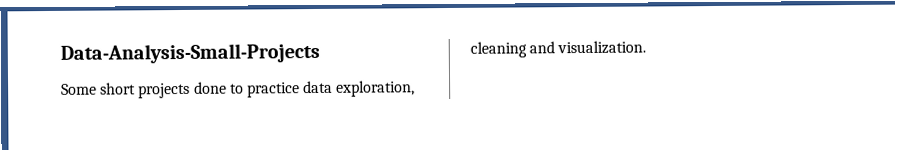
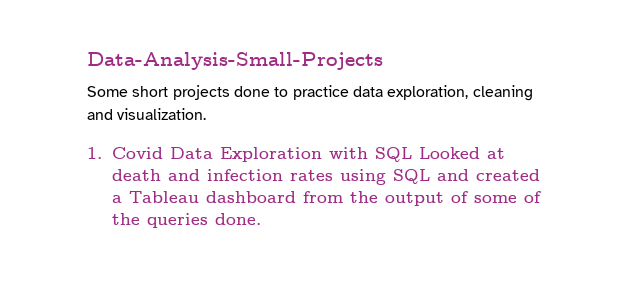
+ 1. Covid Data Exploration with SQL Looked at death and infection rates using SQL and created a Tableau dashboard from the output of some of the queries done.

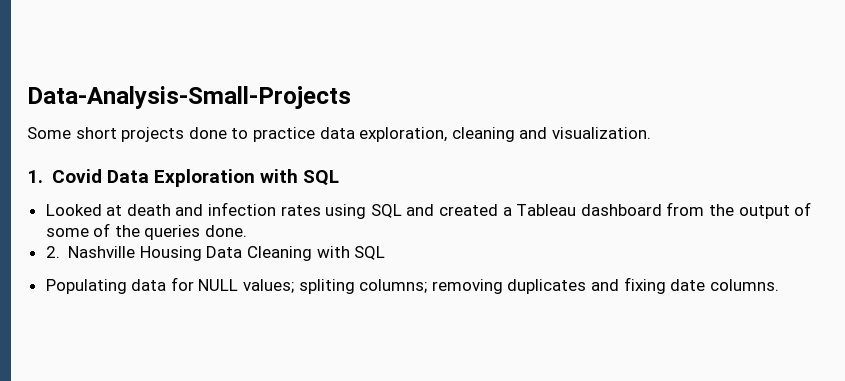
- 1. Covid Data Exploration with SQL Looked at death and infection rates using SQL and created a Tableau dashboard from the output of some of the queries done.
+ 1. Covid Data Exploration with SQL
+ Looked at death and infection rates using SQL and created a Tableau dashboard from the output of some of the queries done.
+ 2. Nashville Housing Data Cleaning with SQL
+ Populating data for NULL values; spliting columns; removing duplicates and fixing date columns.

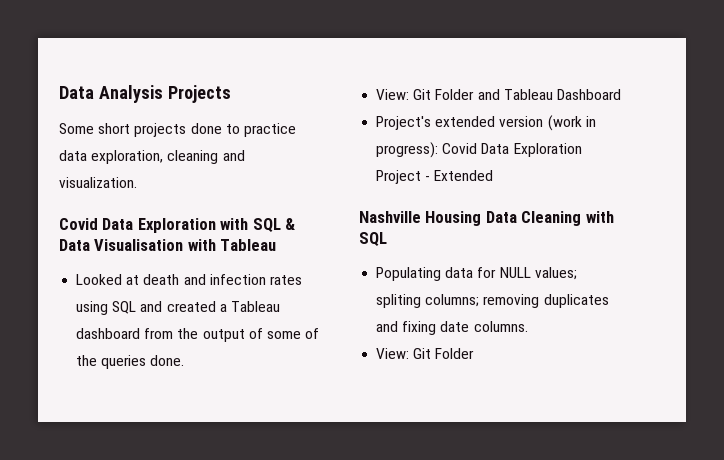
- Data-Analysis-Small-Projects
+ Data Analysis Projects
- 1. Covid Data Exploration with SQL
+ Covid Data Exploration with SQL & Data Visualisation with Tableau
- 2. Nashville Housing Data Cleaning with SQL
+ View: Git Folder and Tableau Dashboard
+ Project's extended version (work in progress): Covid Data Exploration Project - Extended
+ Nashville Housing Data Cleaning with SQL
  Populating data for NULL values; spliting columns; removing duplicates and fixing date columns.
+ View: Git Folder

